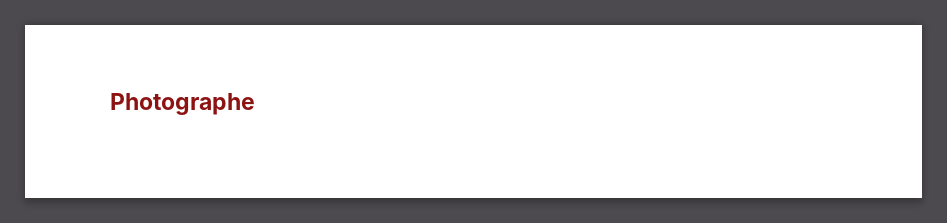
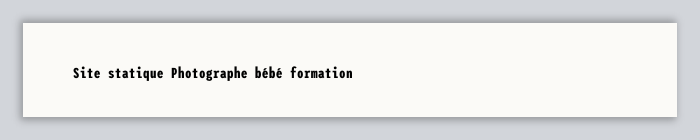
- Photographe
+ Site statique Photographe bébé formation

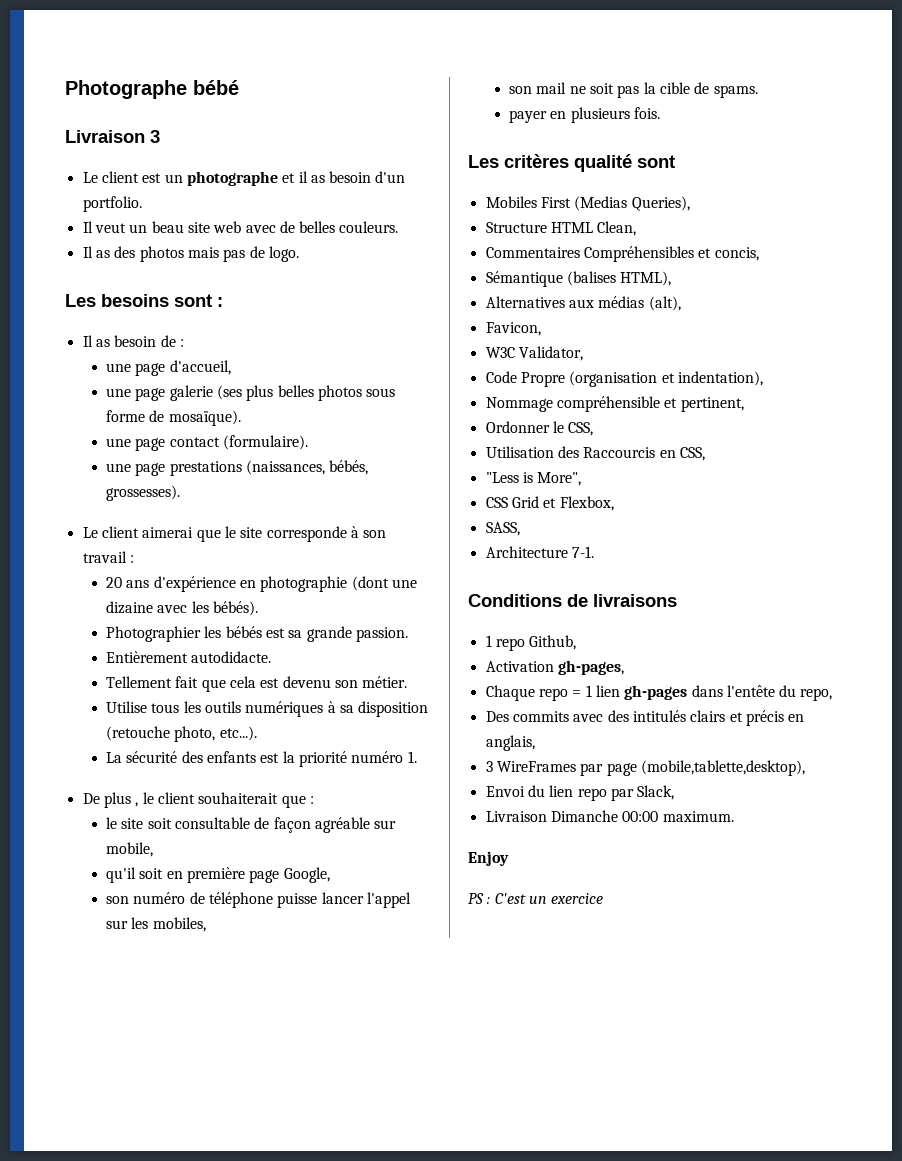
- Site statique Photographe bébé formation
+ Photographe bébé
+ Livraison 3
+ Le client est un photographe et il as besoin d'un portfolio.
+ Il veut un beau site web avec de belles couleurs.
+ Il as des photos mais pas de logo.
+ Les besoins sont :
+ Il as besoin de :
+ une page d'accueil,
+ une page galerie (ses plus belles photos sous forme de mosaïque).
+ une page contact (formulaire).
+ une page prestations (naissances, bébés, grossesses).
+ Le client aimerai que le site corresponde à son travail :
+ 20 ans d'expérience en photographie (dont une dizaine avec les bébés).
+ Photographier les bébés est sa grande passion.
+ Entièrement autodidacte.
+ Tellement fait que cela est devenu son métier.
+ Utilise tous les outils numériques à sa disposition (retouche photo, etc...).
+ La sécurité des enfants est la priorité numéro 1.
+ De plus , le client souhaiterait que :
+ le site soit consultable de façon agréable sur mobile,
+ qu'il soit en première page Google,
+ son numéro de téléphone puisse lancer l'appel sur les mobiles,
+ son mail ne soit pas la cible de spams.
+ payer en plusieurs fois.
+ Les critères qualité sont
+ Mobiles First (Medias Queries),
+ Structure HTML Clean,
+ Commentaires Compréhensibles et concis,
+ Sémantique (balises HTML),
+ Alternatives aux médias (alt),
+ Favicon,
+ W3C Validator,
+ Code Propre (organisation et indentation),
+ Nommage compréhensible et pertinent,
+ Ordonner le CSS,
+ Utilisation des Raccourcis en CSS,
+ "Less is More",
+ CSS Grid et Flexbox,
+ SASS,
+ Architecture 7-1.
+ Conditions de livraisons
+ 1 repo Github,
+ Activation gh-pages,
+ Chaque repo = 1 lien gh-pages dans l'entête du repo,
+ Des commits avec des intitulés clairs et précis en anglais,
+ 3 WireFrames par page (mobile,tablette,desktop),
+ Envoi du lien repo par Slack,
+ Livraison Dimanche 00:00 maximum.
+ Enjoy
+ PS : C'est un exercice

